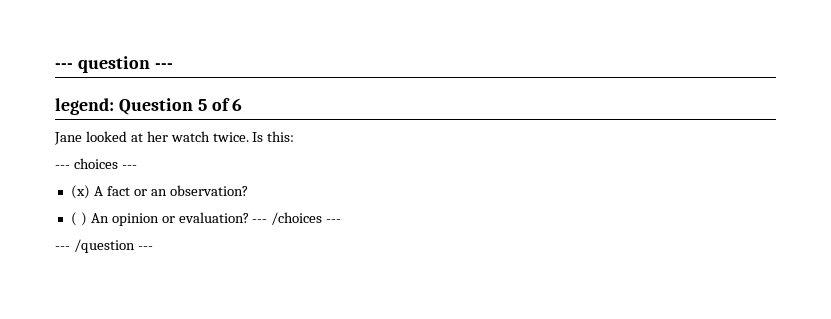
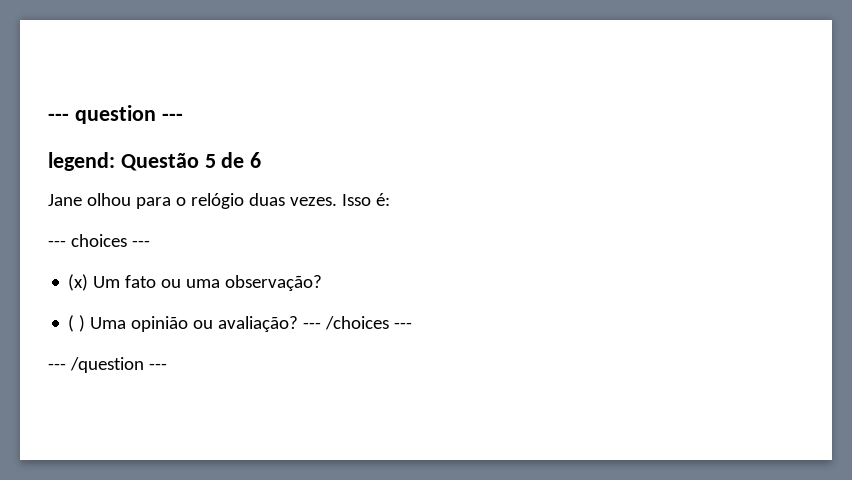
- legend: Question 5 of 6
+ legend: Questão 5 de 6
- Jane looked at her watch twice. Is this:
+ Jane olhou para o relógio duas vezes. Isso é:
  --- choices ---
- (x) A fact or an observation?
- ( ) An opinion or evaluation?
+ (x) Um fato ou uma observação?
+ ( ) Uma opinião ou avaliação?

